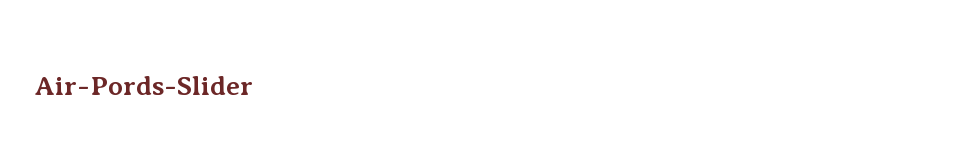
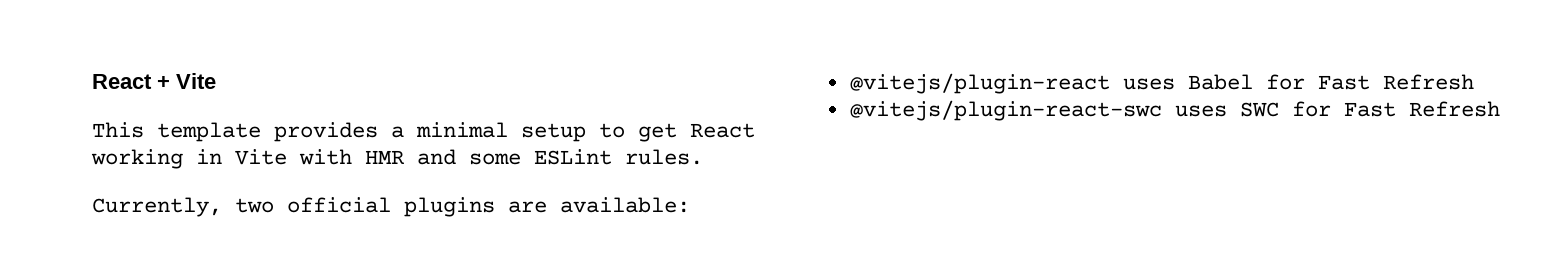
- Air-Pords-Slider
+ React + Vite
+ This template provides a minimal setup to get React working in Vite with HMR and some ESLint rules.
+ Currently, two official plugins are available:
+ @vitejs/plugin-react uses Babel for Fast Refresh
+ @vitejs/plugin-react-swc uses SWC for Fast Refresh

